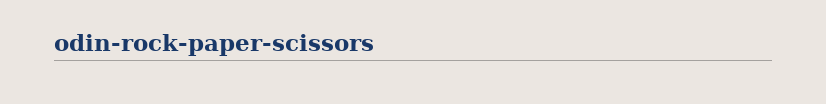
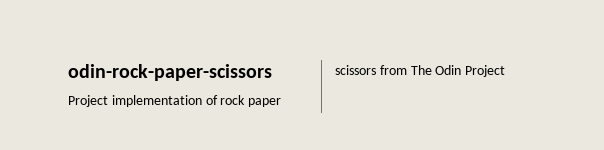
+ Project implementation of rock paper scissors from The Odin Project

